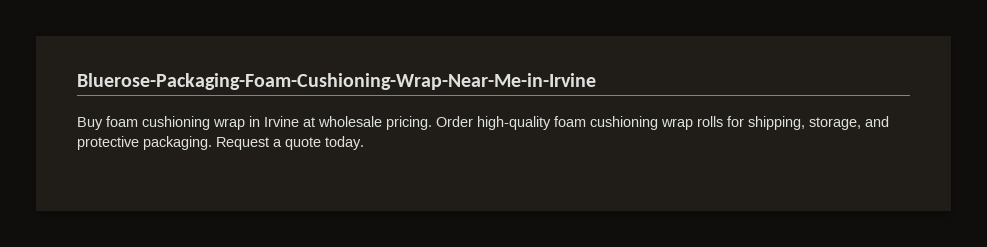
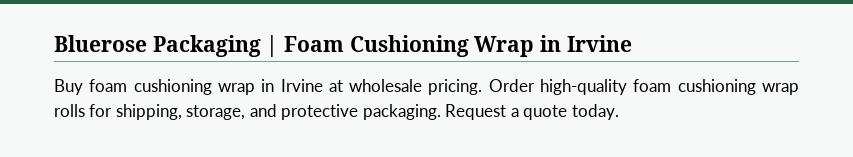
- Bluerose-Packaging-Foam-Cushioning-Wrap-Near-Me-in-Irvine
+ Bluerose Packaging | Foam Cushioning Wrap in Irvine

